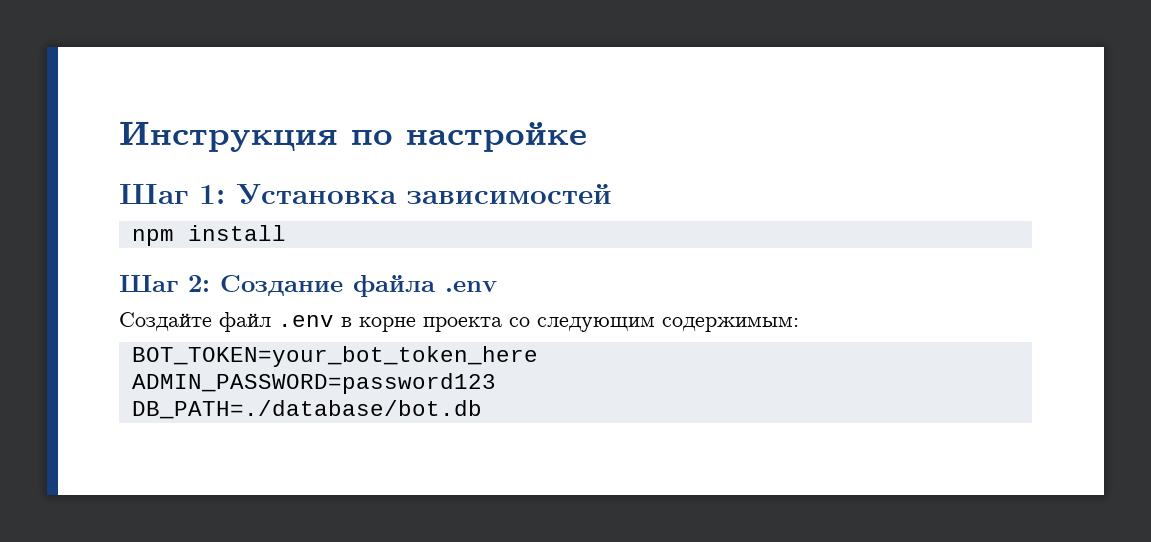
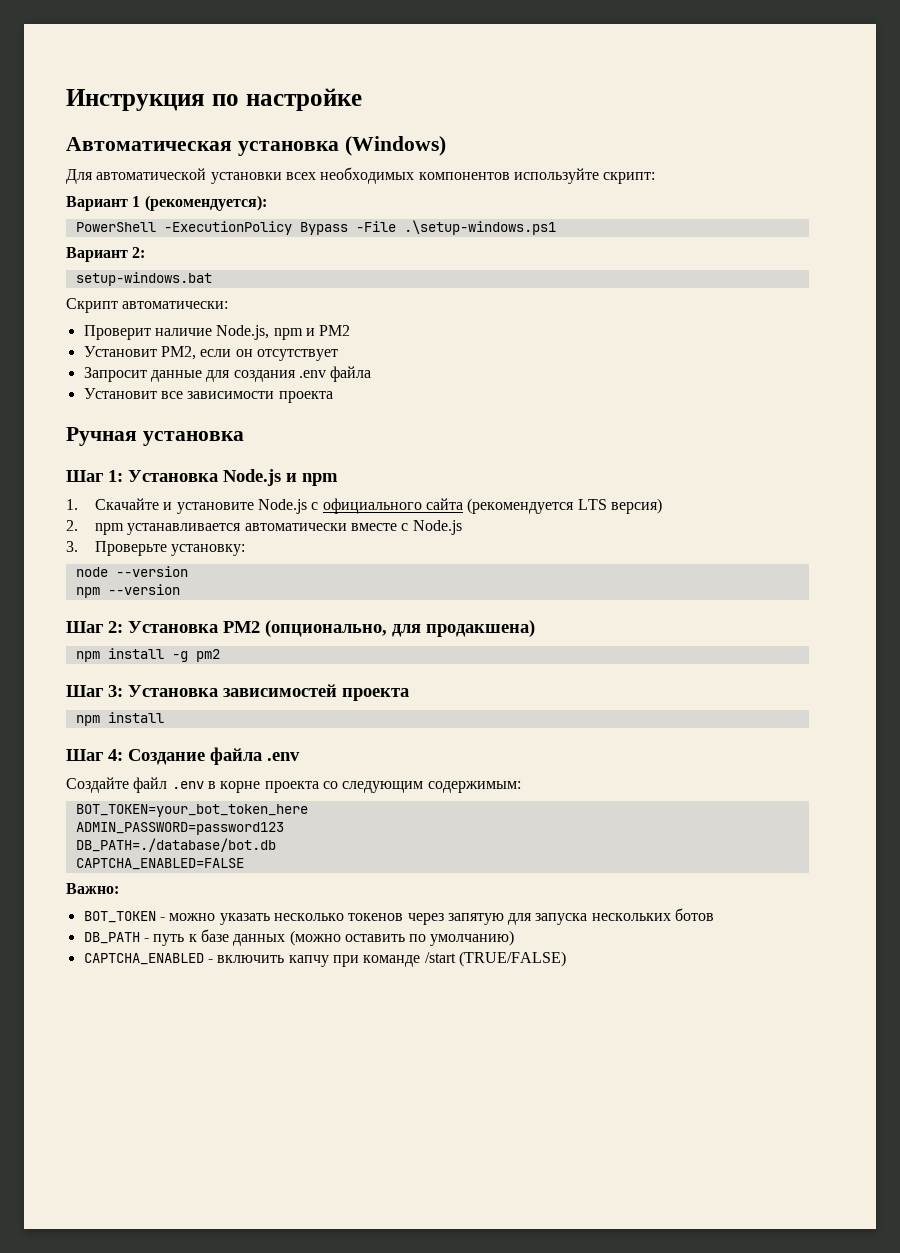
- Шаг 1: Установка зависимостей
+ Автоматическая установка (Windows)
+ Для автоматической установки всех необходимых компонентов используйте скрипт:
+ Вариант 1 (рекомендуется):
+ PowerShell -ExecutionPolicy Bypass -File .\setup-windows.ps1
+ Вариант 2:
+ setup-windows.bat
+ Скрипт автоматически:
+ Проверит наличие Node.js, npm и PM2
+ Установит PM2, если он отсутствует
+ Запросит данные для создания .env файла
+ Установит все зависимости проекта
+ Ручная установка
+ Шаг 1: Установка Node.js и npm
+ 1. Скачайте и установите Node.js с официального сайта (рекомендуется LTS версия)
+ 2. npm устанавливается автоматически вместе с Node.js
+ 3. Проверьте установку:
+ node --version
+ npm --version
+ Шаг 2: Установка PM2 (опционально, для продакшена)
+ npm install -g pm2
+ Шаг 3: Установка зависимостей проекта
- Шаг 2: Создание файла .env
+ Шаг 4: Создание файла .env
+ CAPTCHA_ENABLED=FALSE
+ Важно:
+ BOT_TOKEN - можно указать несколько токенов через запятую для запуска нескольких ботов
+ DB_PATH - путь к базе данных (можно оставить по умолчанию)
+ CAPTCHA_ENABLED - включить капчу при команде /start (TRUE/FALSE)

